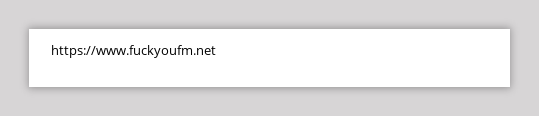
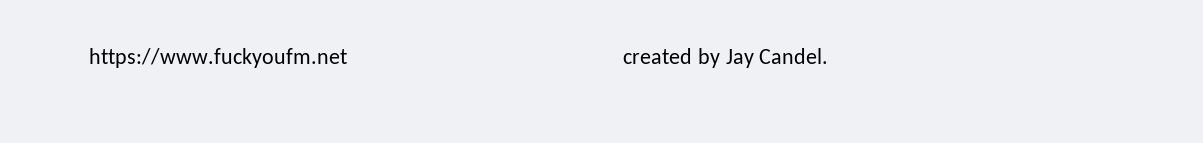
+ created by Jay Candel.

